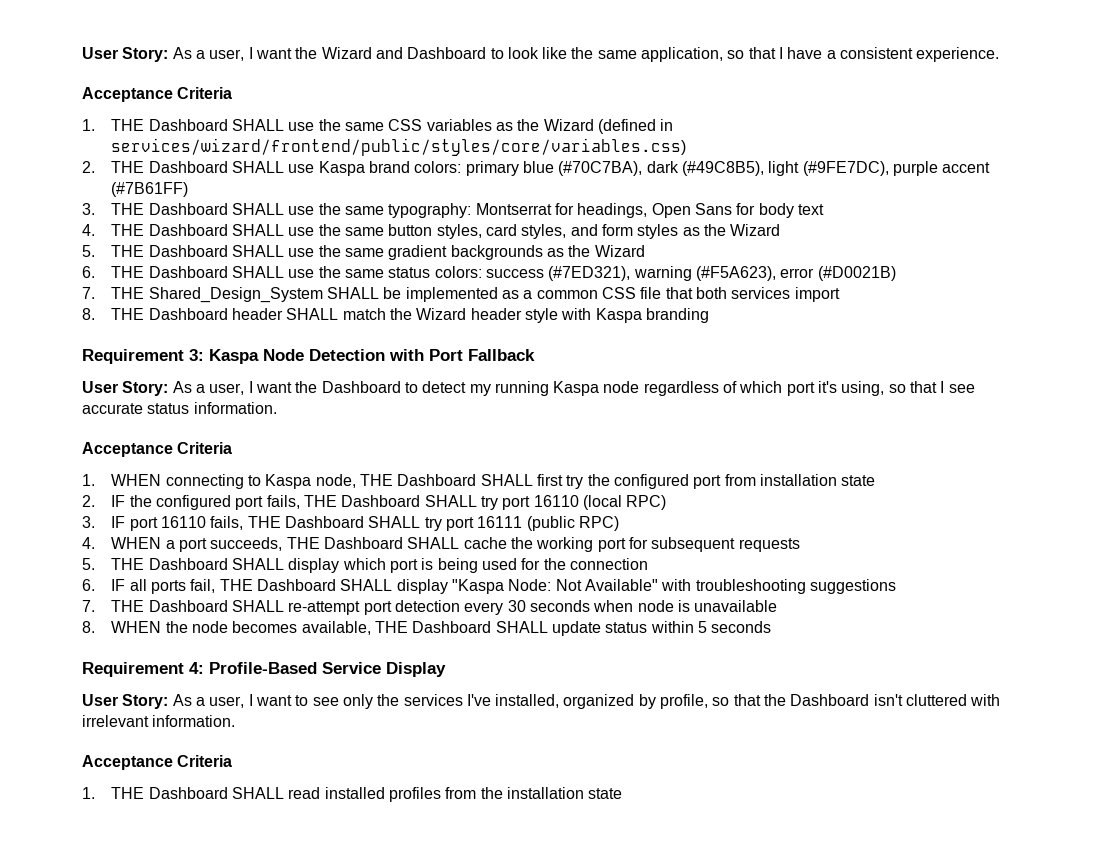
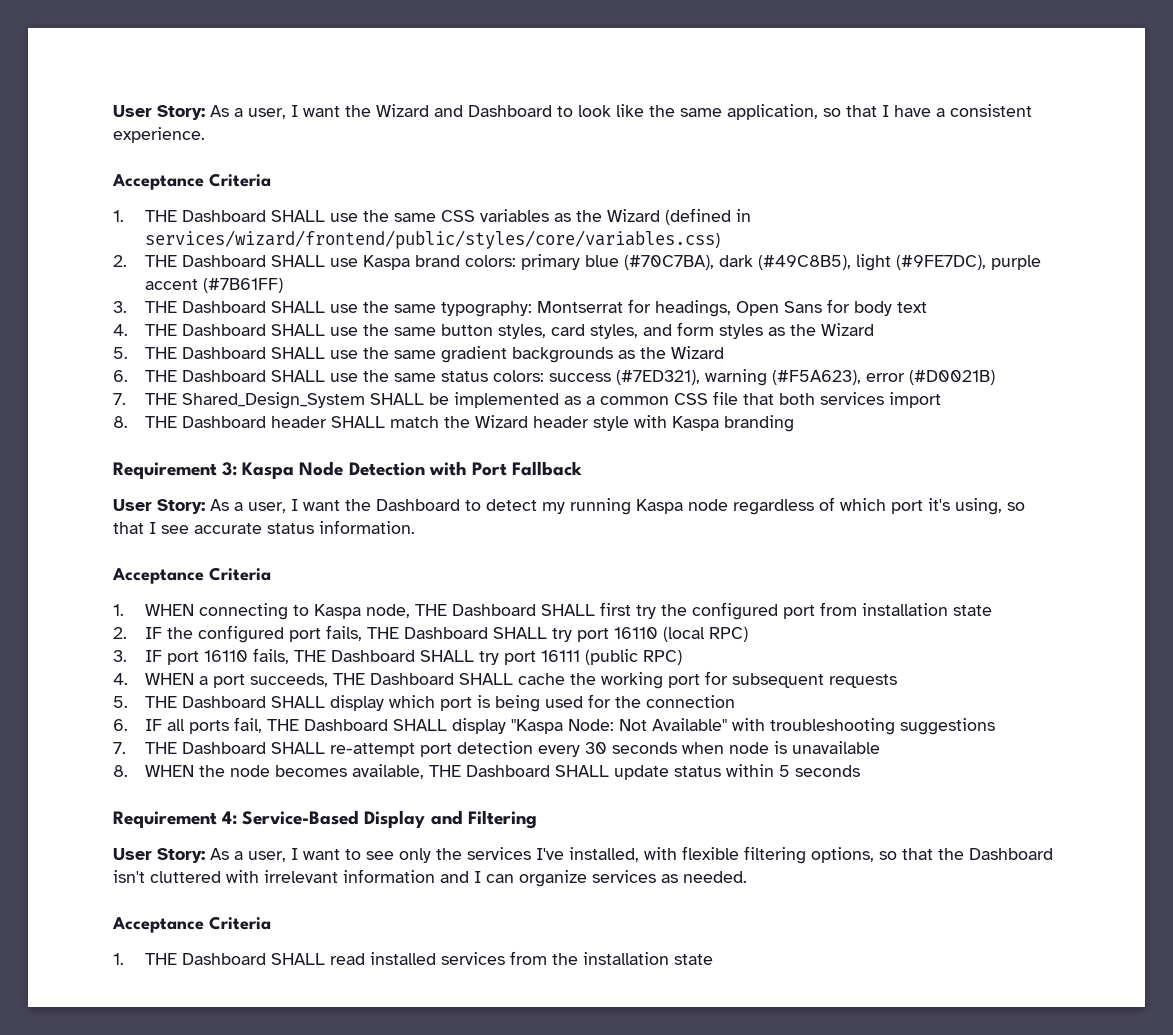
- Requirement 4: Profile-Based Service Display
+ Requirement 4: Service-Based Display and Filtering
- User Story: As a user, I want to see only the services I've installed, organized by profile, so that the Dashboard isn't cluttered with irrelevant information.
+ User Story: As a user, I want to see only the services I've installed, with flexible filtering options, so that the Dashboard isn't cluttered with irrelevant information and I can organize services as needed.
- 1. THE Dashboard SHALL read installed profiles from the installation state
+ 1. THE Dashboard SHALL read installed services from the installation state

